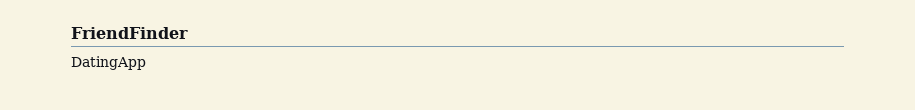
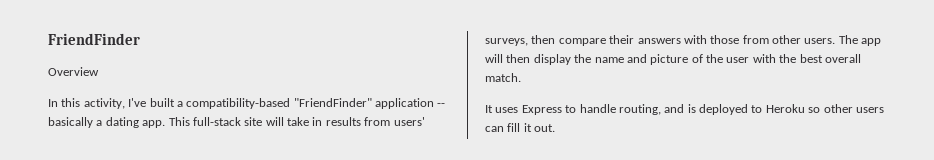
- DatingApp
+ Overview
+ In this activity, I've built a compatibility-based "FriendFinder" application -- basically a dating app. This full-stack site will take in results from users' surveys, then compare their answers with those from other users. The app will then display the name and picture of the user with the best overall match.
+ It uses Express to handle routing, and is deployed to Heroku so other users can fill it out.

